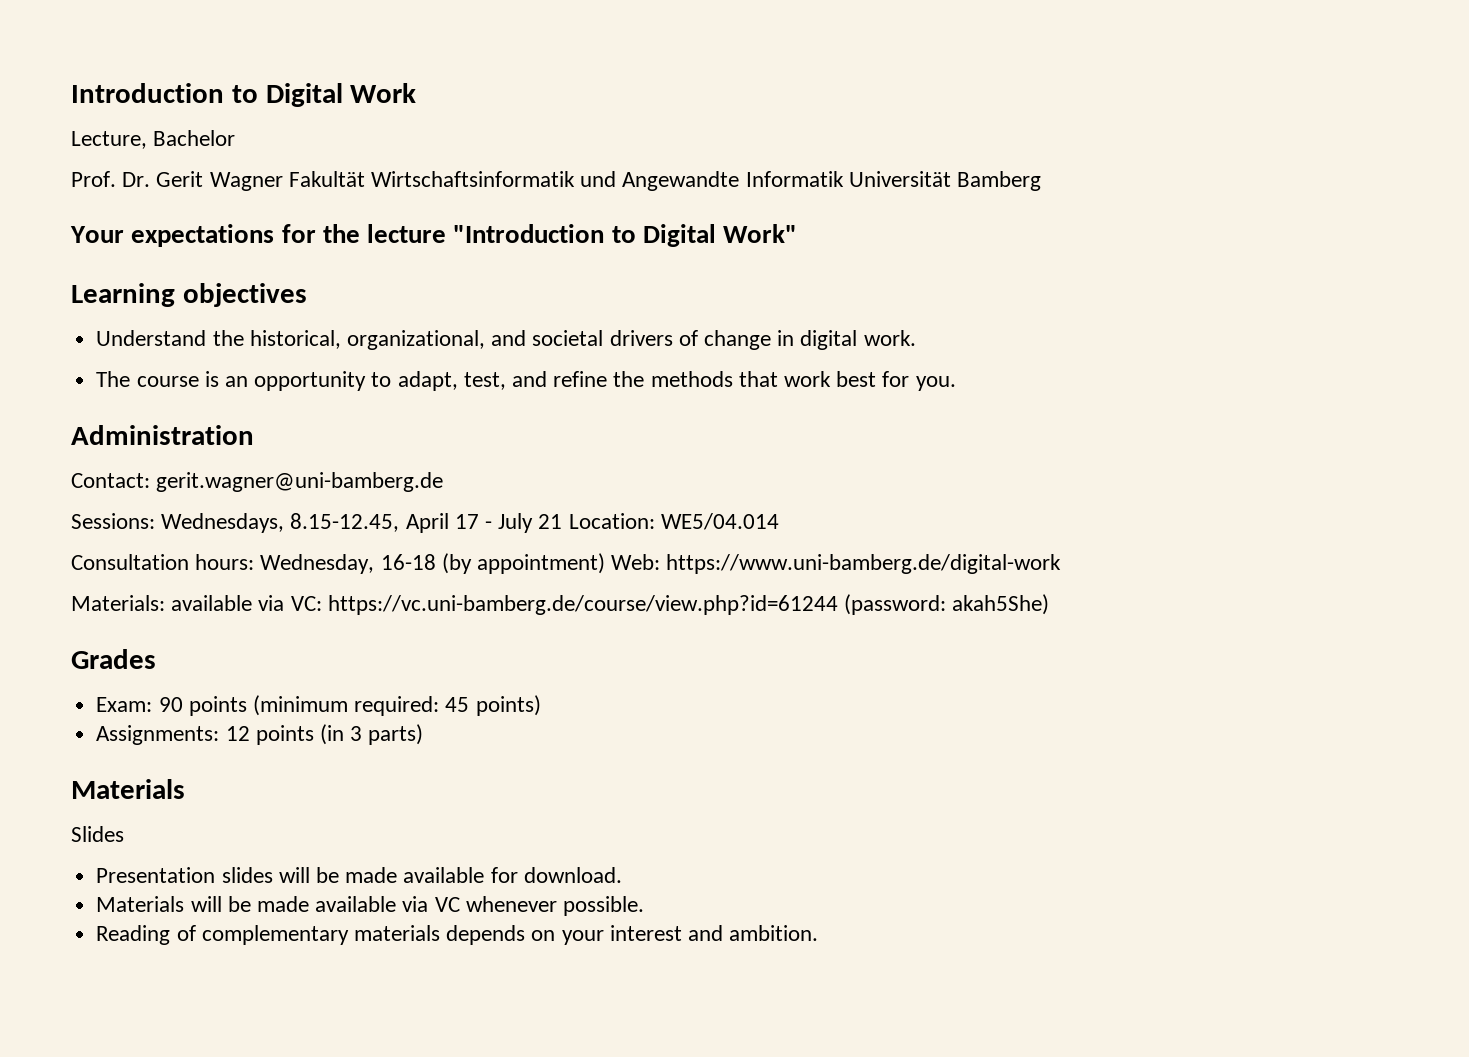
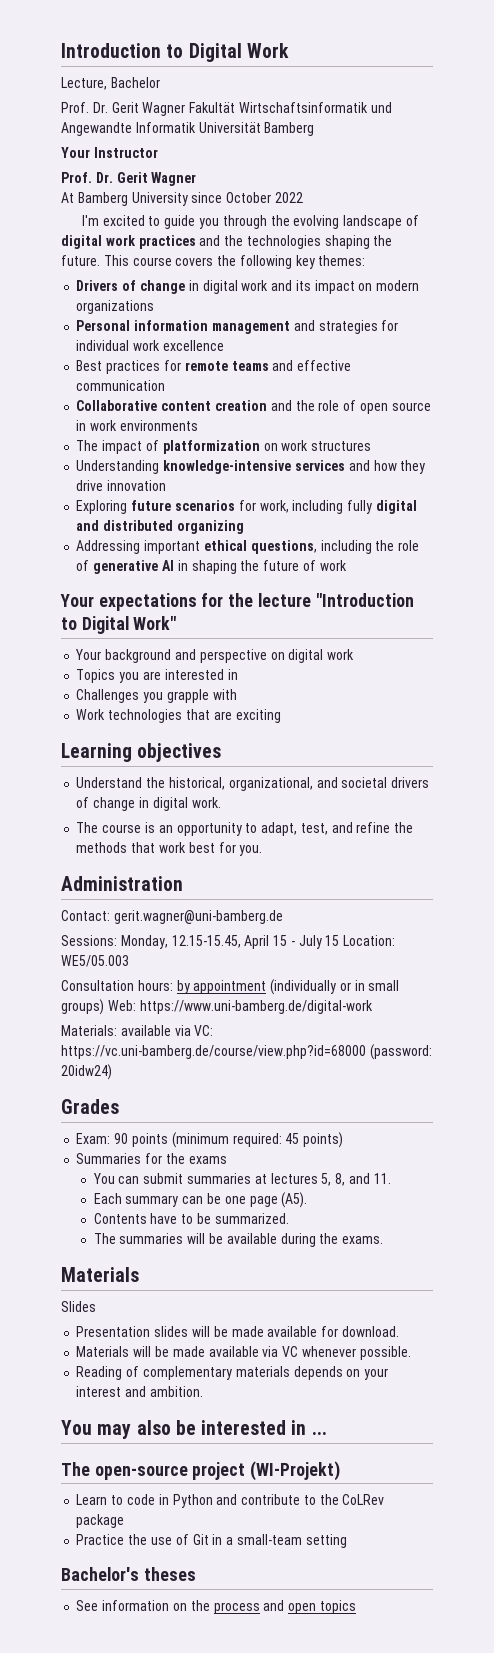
+ Your Instructor
+ Prof. Dr. Gerit Wagner
+ At Bamberg University since October 2022
+ I'm excited to guide you through the evolving landscape of digital work practices and the technologies shaping the future. This course covers the following key themes:
+ Drivers of change in digital work and its impact on modern organizations
+ Personal information management and strategies for individual work excellence
+ Best practices for remote teams and effective communication
+ Collaborative content creation and the role of open source in work environments
+ The impact of platformization on work structures
+ Understanding knowledge-intensive services and how they drive innovation
+ Exploring future scenarios for work, including fully digital and distributed organizing
+ Addressing important ethical questions, including the role of generative AI in shaping the future of work
+ Your background and perspective on digital work
+ Topics you are interested in
+ Challenges you grapple with
+ Work technologies that are exciting
- Sessions: Wednesdays, 8.15-12.45, April 17 - July 21 Location: WE5/04.014
- Consultation hours: Wednesday, 16-18 (by appointment) Web: https://www.uni-bamberg.de/digital-work
+ Sessions: Monday, 12.15-15.45, April 15 - July 15 Location: WE5/05.003
+ Consultation hours: by appointment (individually or in small groups) Web: https://www.uni-bamberg.de/digital-work
- Materials: available via VC: https://vc.uni-bamberg.de/course/view.php?id=61244 (password: akah5She)
+ Materials: available via VC: https://vc.uni-bamberg.de/course/view.php?id=68000 (password: 20idw24)
- Assignments: 12 points (in 3 parts)
+ Summaries for the exams
+ You can submit summaries at lectures 5, 8, and 11.
+ Each summary can be one page (A5).
+ Contents have to be summarized.
+ The summaries will be available during the exams.
+ You may also be interested in ...
+ The open-source project (WI-Projekt)
+ Learn to code in Python and contribute to the CoLRev package
+ Practice the use of Git in a small-team setting
+ Bachelor's theses
+ See information on the process and open topics

